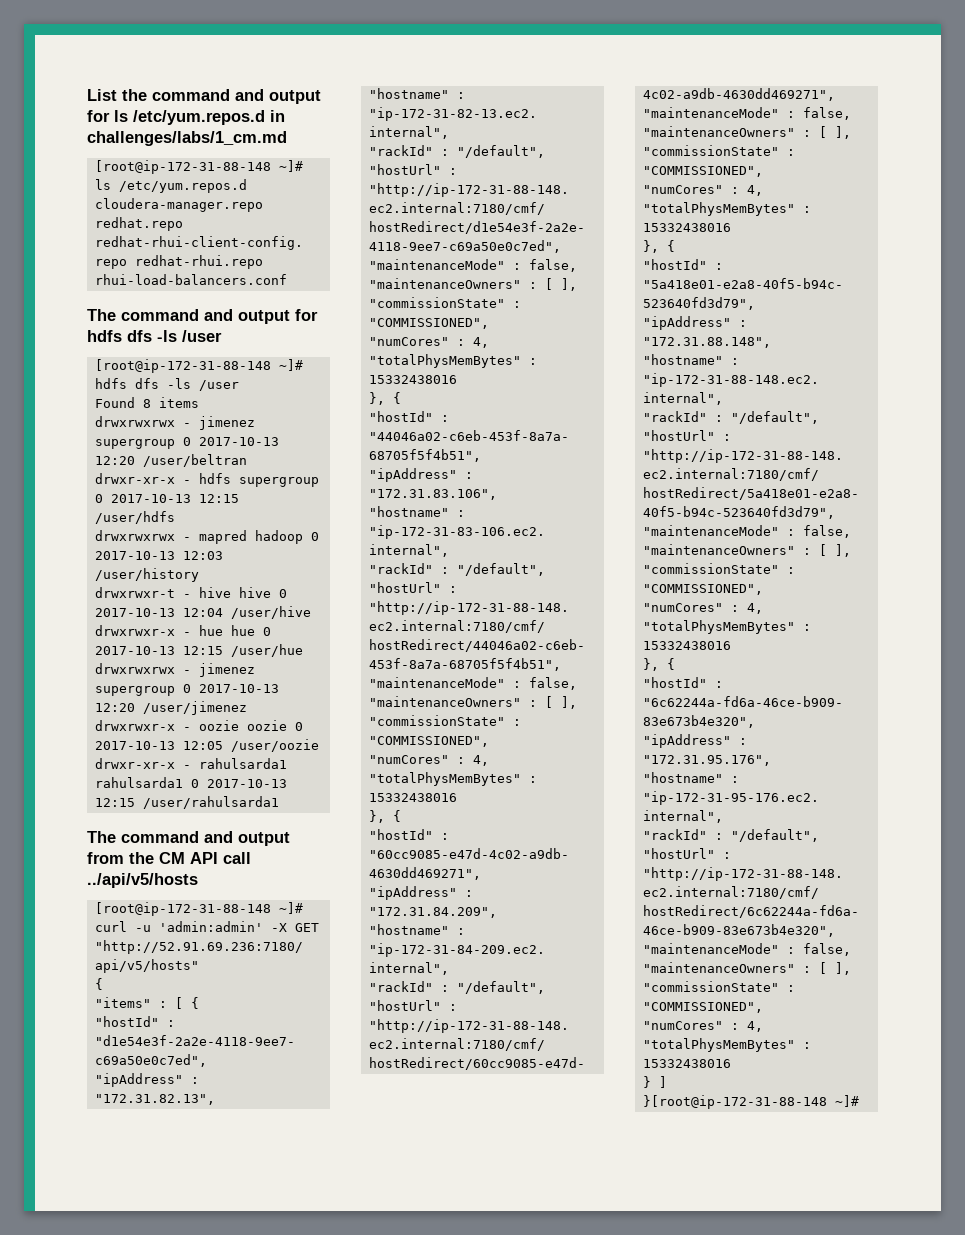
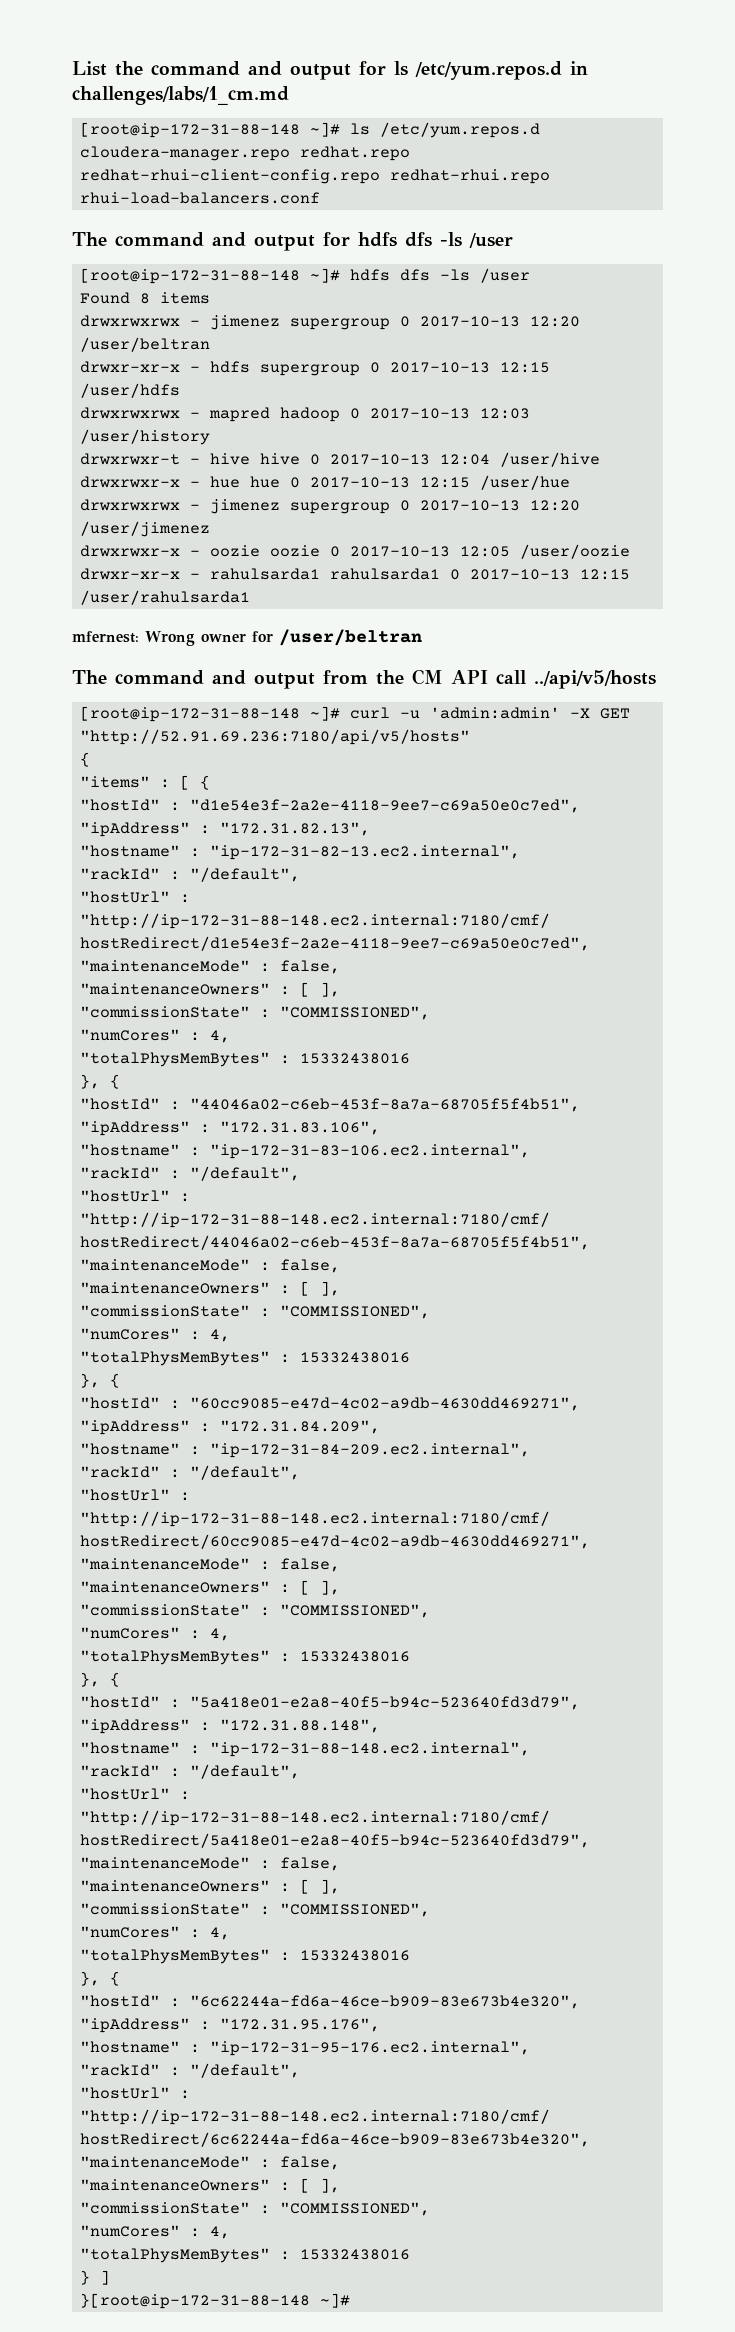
+ mfernest: Wrong owner for /user/beltran

